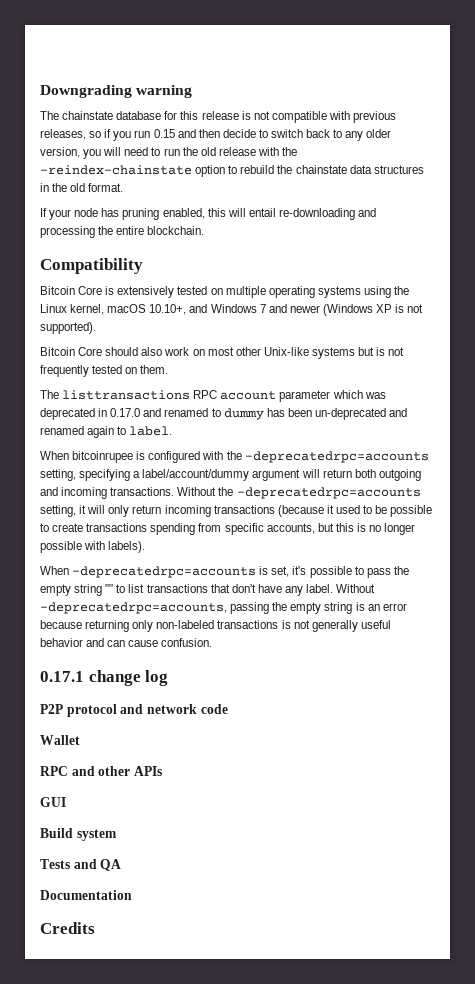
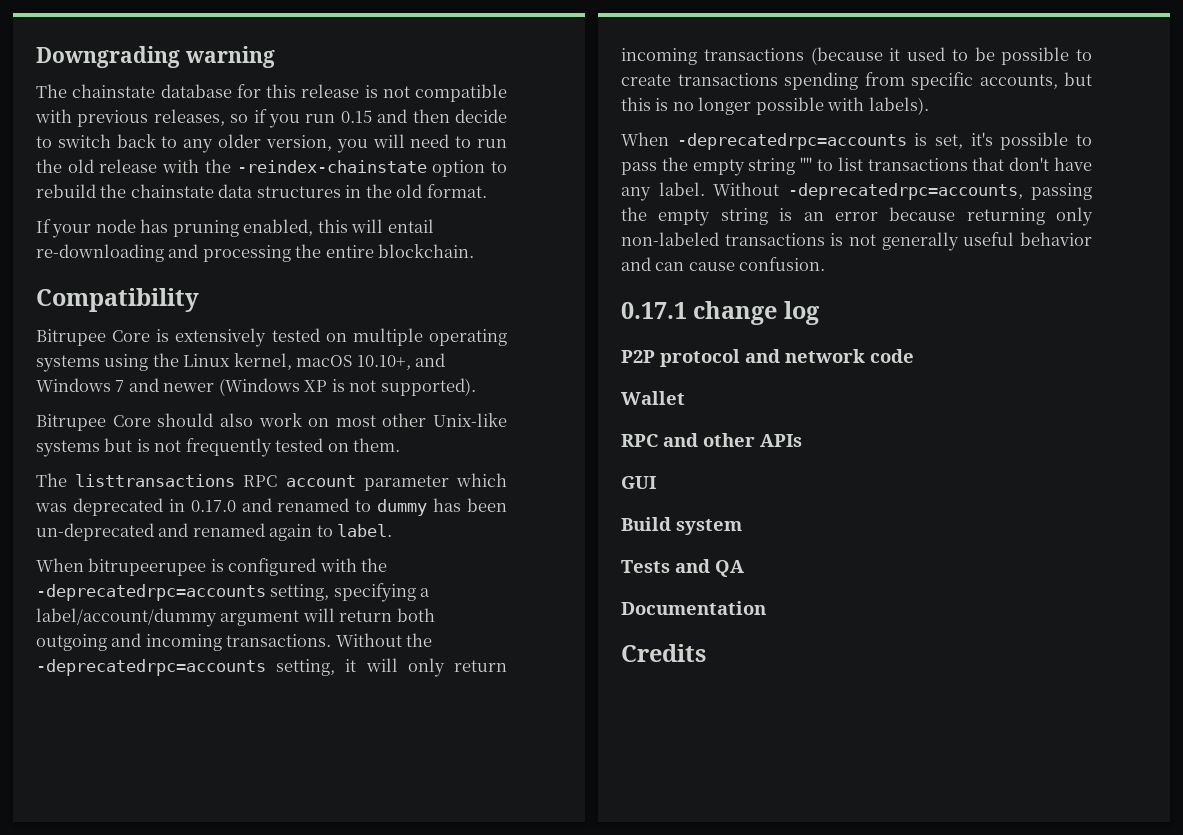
- Bitcoin Core is extensively tested on multiple operating systems using the Linux kernel, macOS 10.10+, and Windows 7 and newer (Windows XP is not supported).
+ Bitrupee Core is extensively tested on multiple operating systems using the Linux kernel, macOS 10.10+, and Windows 7 and newer (Windows XP is not supported).
- Bitcoin Core should also work on most other Unix-like systems but is not frequently tested on them.
+ Bitrupee Core should also work on most other Unix-like systems but is not frequently tested on them.
- When bitcoinrupee is configured with the -deprecatedrpc=accounts setting, specifying a label/account/dummy argument will return both outgoing and incoming transactions.
+ When bitrupeerupee is configured with the -deprecatedrpc=accounts setting, specifying a label/account/dummy argument will return both outgoing and incoming transactions.

